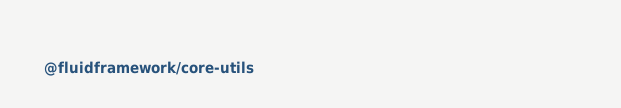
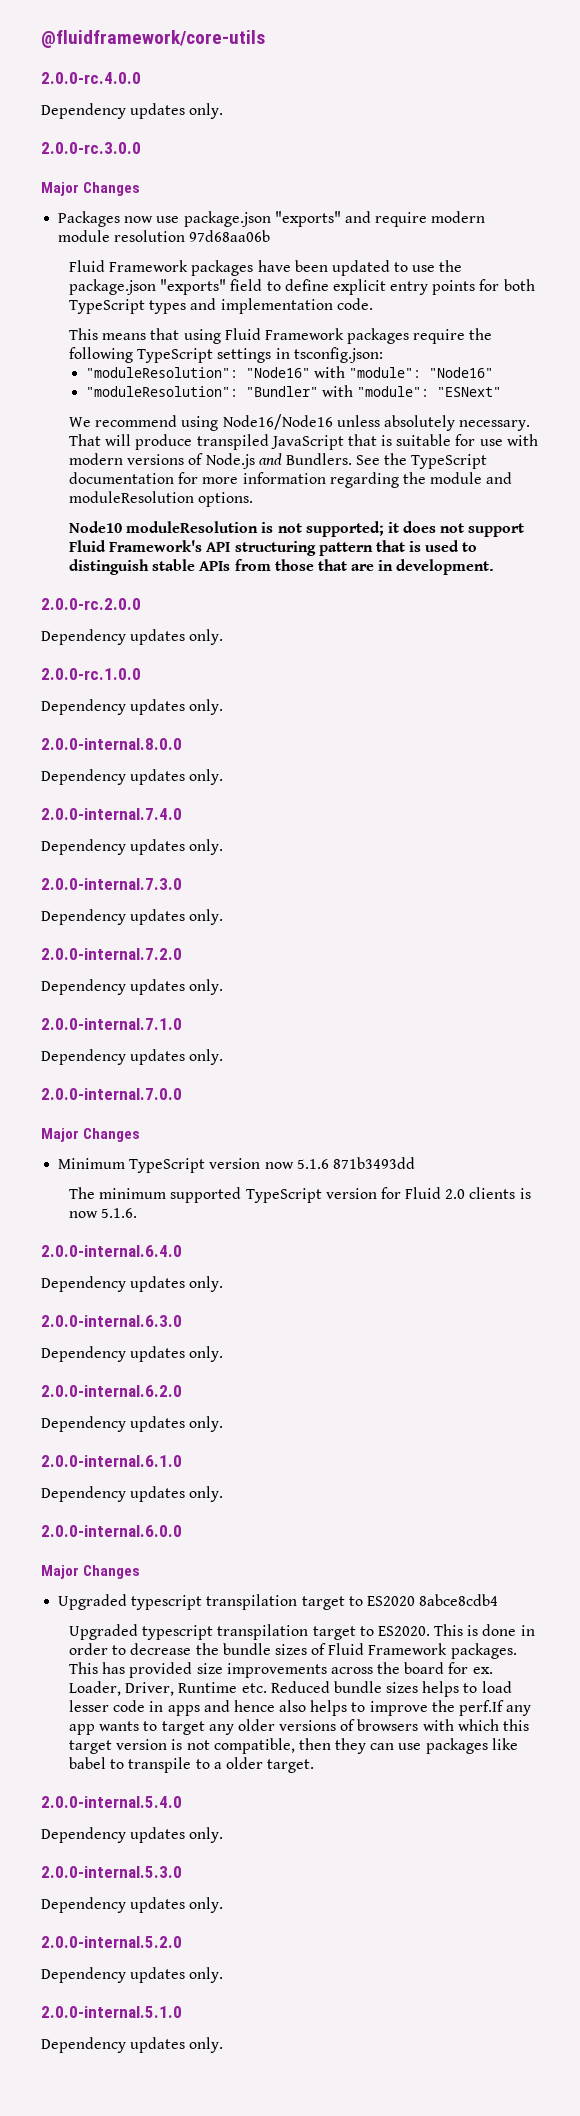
+ 2.0.0-rc.4.0.0
+ Dependency updates only.
+ 2.0.0-rc.3.0.0
+ Major Changes
+ Packages now use package.json "exports" and require modern module resolution 97d68aa06b
+ Fluid Framework packages have been updated to use the package.json "exports" field to define explicit entry points for both TypeScript types and implementation code.
+ This means that using Fluid Framework packages require the following TypeScript settings in tsconfig.json:
+ "moduleResolution": "Node16" with "module": "Node16"
+ "moduleResolution": "Bundler" with "module": "ESNext"
+ We recommend using Node16/Node16 unless absolutely necessary. That will produce transpiled JavaScript that is suitable for use with modern versions of Node.js and Bundlers. See the TypeScript documentation for more information regarding the module and moduleResolution options.
+ Node10 moduleResolution is not supported; it does not support Fluid Framework's API structuring pattern that is used to distinguish stable APIs from those that are in development.
+ 2.0.0-rc.2.0.0
+ Dependency updates only.
+ 2.0.0-rc.1.0.0
+ Dependency updates only.
+ 2.0.0-internal.8.0.0
+ Dependency updates only.
+ 2.0.0-internal.7.4.0
+ Dependency updates only.
+ 2.0.0-internal.7.3.0
+ Dependency updates only.
+ 2.0.0-internal.7.2.0
+ Dependency updates only.
+ 2.0.0-internal.7.1.0
+ Dependency updates only.
+ 2.0.0-internal.7.0.0
+ Major Changes
+ Minimum TypeScript version now 5.1.6 871b3493dd
+ The minimum supported TypeScript version for Fluid 2.0 clients is now 5.1.6.
+ 2.0.0-internal.6.4.0
+ Dependency updates only.
+ 2.0.0-internal.6.3.0
+ Dependency updates only.
+ 2.0.0-internal.6.2.0
+ Dependency updates only.
+ 2.0.0-internal.6.1.0
+ Dependency updates only.
+ 2.0.0-internal.6.0.0
+ Major Changes
+ Upgraded typescript transpilation target to ES2020 8abce8cdb4
+ Upgraded typescript transpilation target to ES2020. This is done in order to decrease the bundle sizes of Fluid Framework packages. This has provided size improvements across the board for ex. Loader, Driver, Runtime etc. Reduced bundle sizes helps to load lesser code in apps and hence also helps to improve the perf.If any app wants to target any older versions of browsers with which this target version is not compatible, then they can use packages like babel to transpile to a older target.
+ 2.0.0-internal.5.4.0
+ Dependency updates only.
+ 2.0.0-internal.5.3.0
+ Dependency updates only.
+ 2.0.0-internal.5.2.0
+ Dependency updates only.
+ 2.0.0-internal.5.1.0
+ Dependency updates only.

